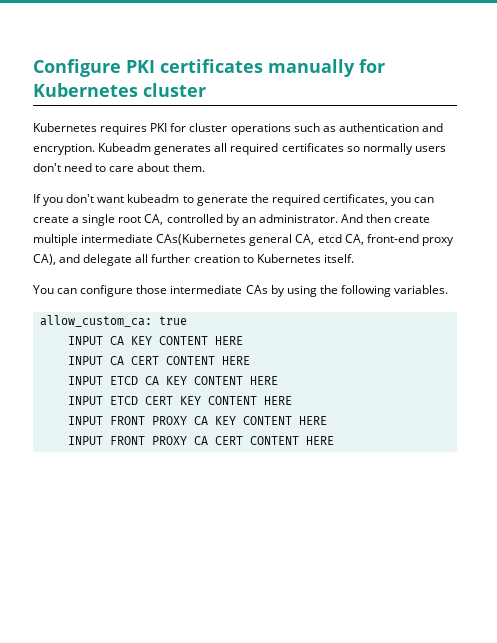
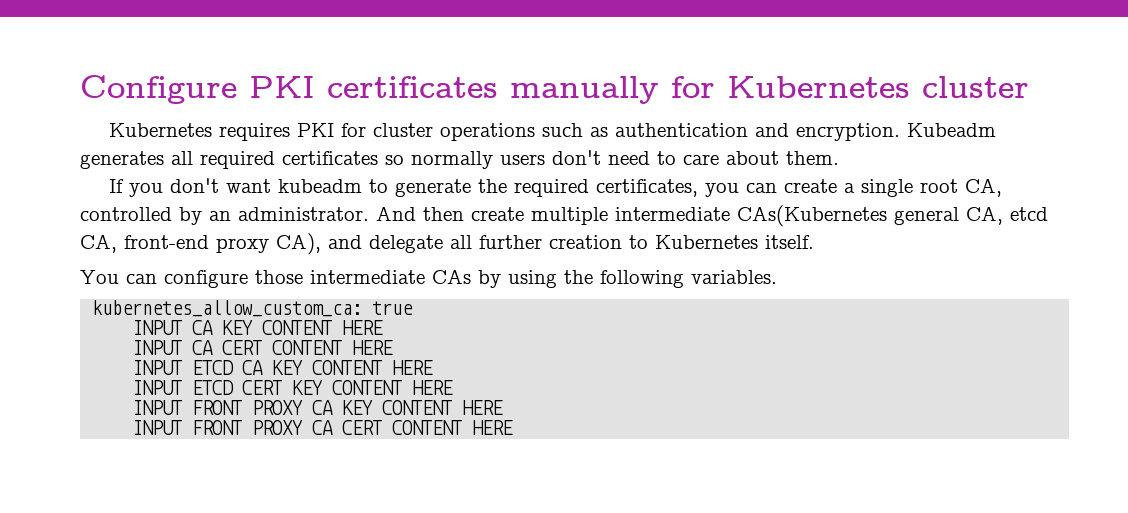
- allow_custom_ca: true
+ kubernetes_allow_custom_ca: true

